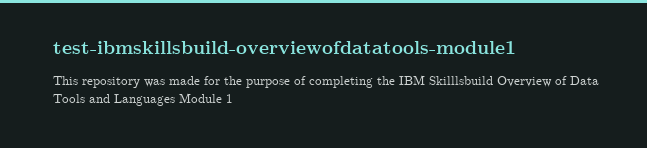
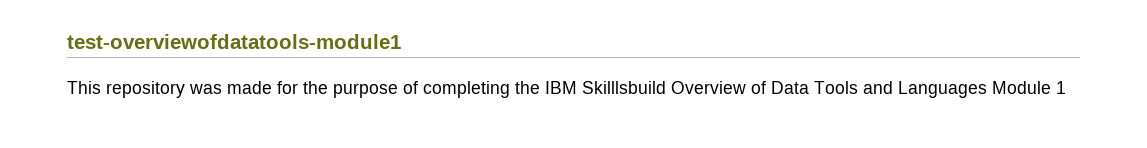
- test-ibmskillsbuild-overviewofdatatools-module1
+ test-overviewofdatatools-module1

